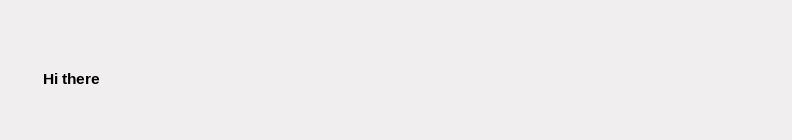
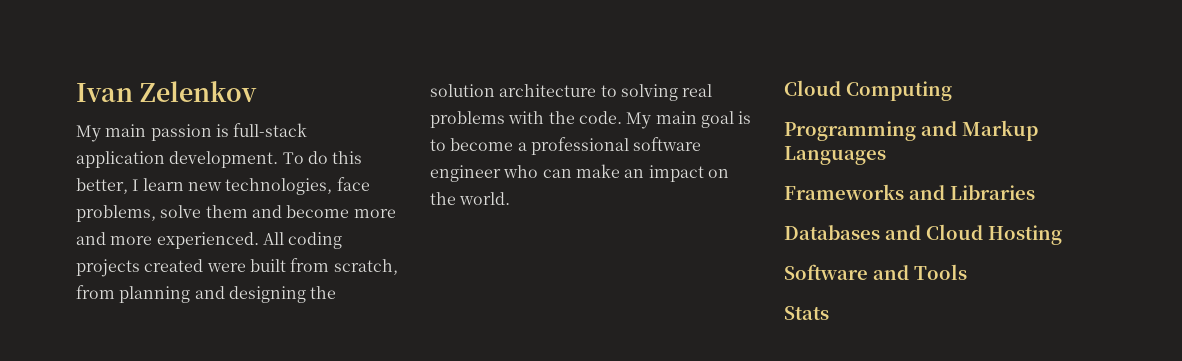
- Hi there
+ Ivan Zelenkov
+ My main passion is full-stack application development. To do this better, I learn new technologies, face problems, solve them and become more and more experienced. All coding projects created were built from scratch, from planning and designing the solution architecture to solving real problems with the code. My main goal is to become a professional software engineer who can make an impact on the world.
+ Cloud Computing
+ Programming and Markup Languages
+ Frameworks and Libraries
+ Databases and Cloud Hosting
+ Software and Tools
+ Stats

